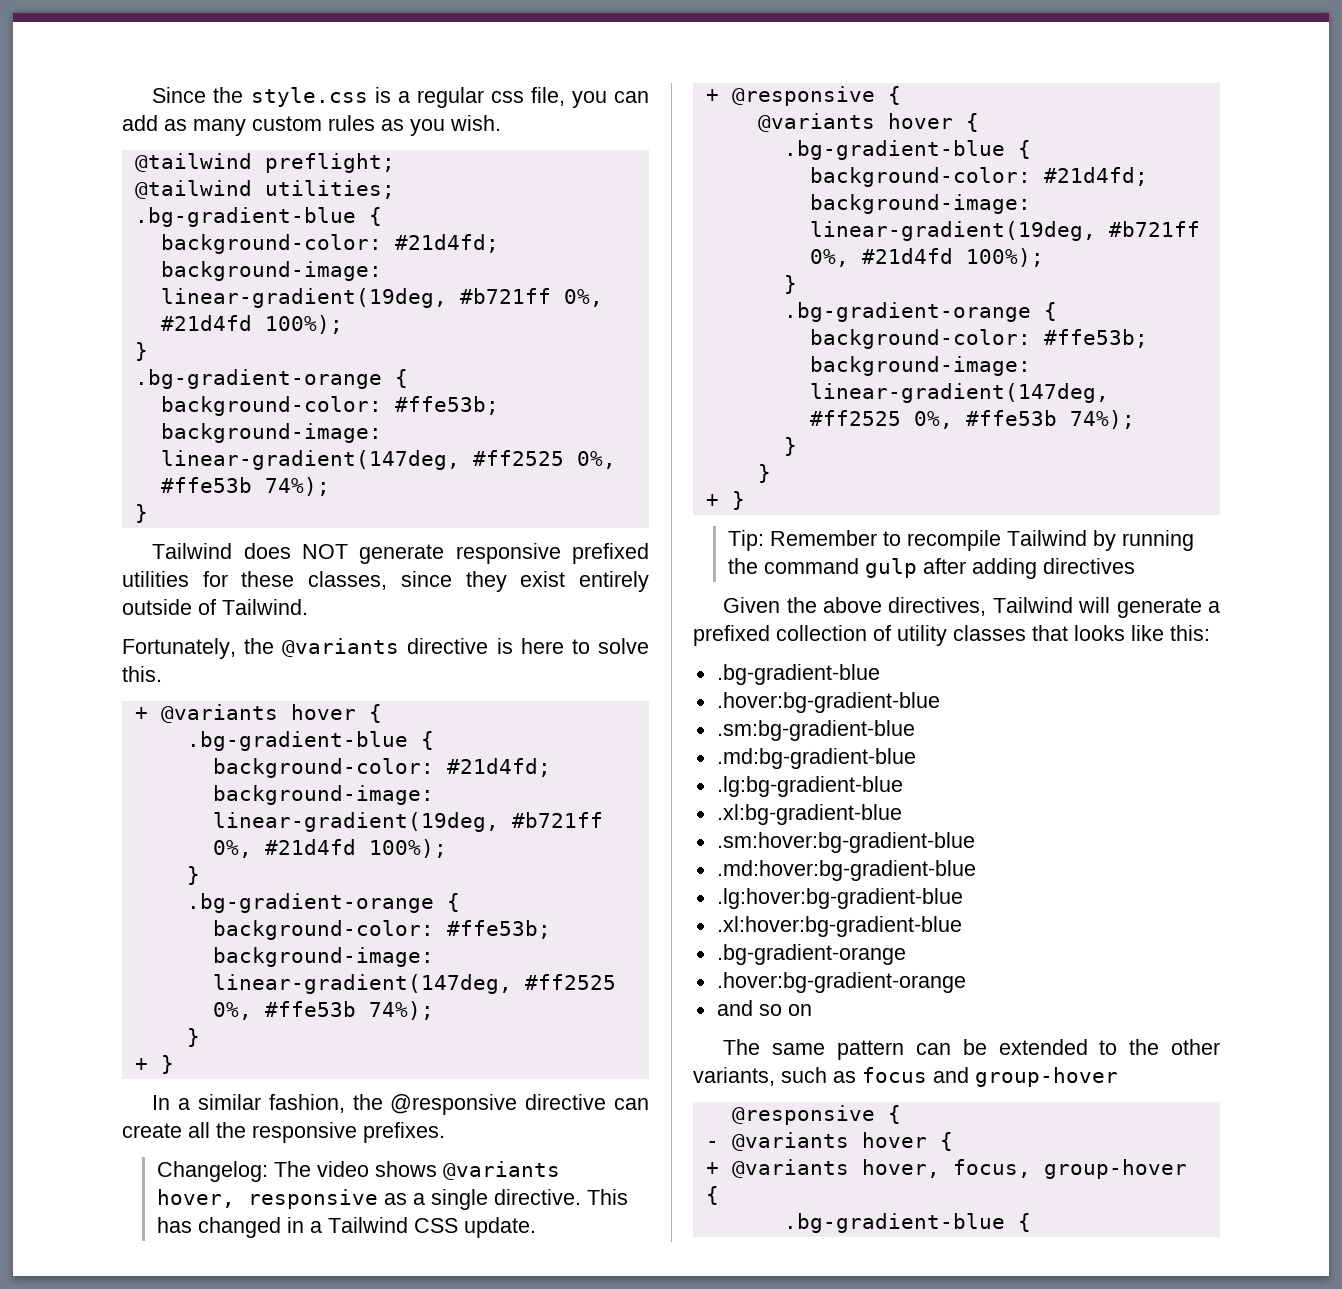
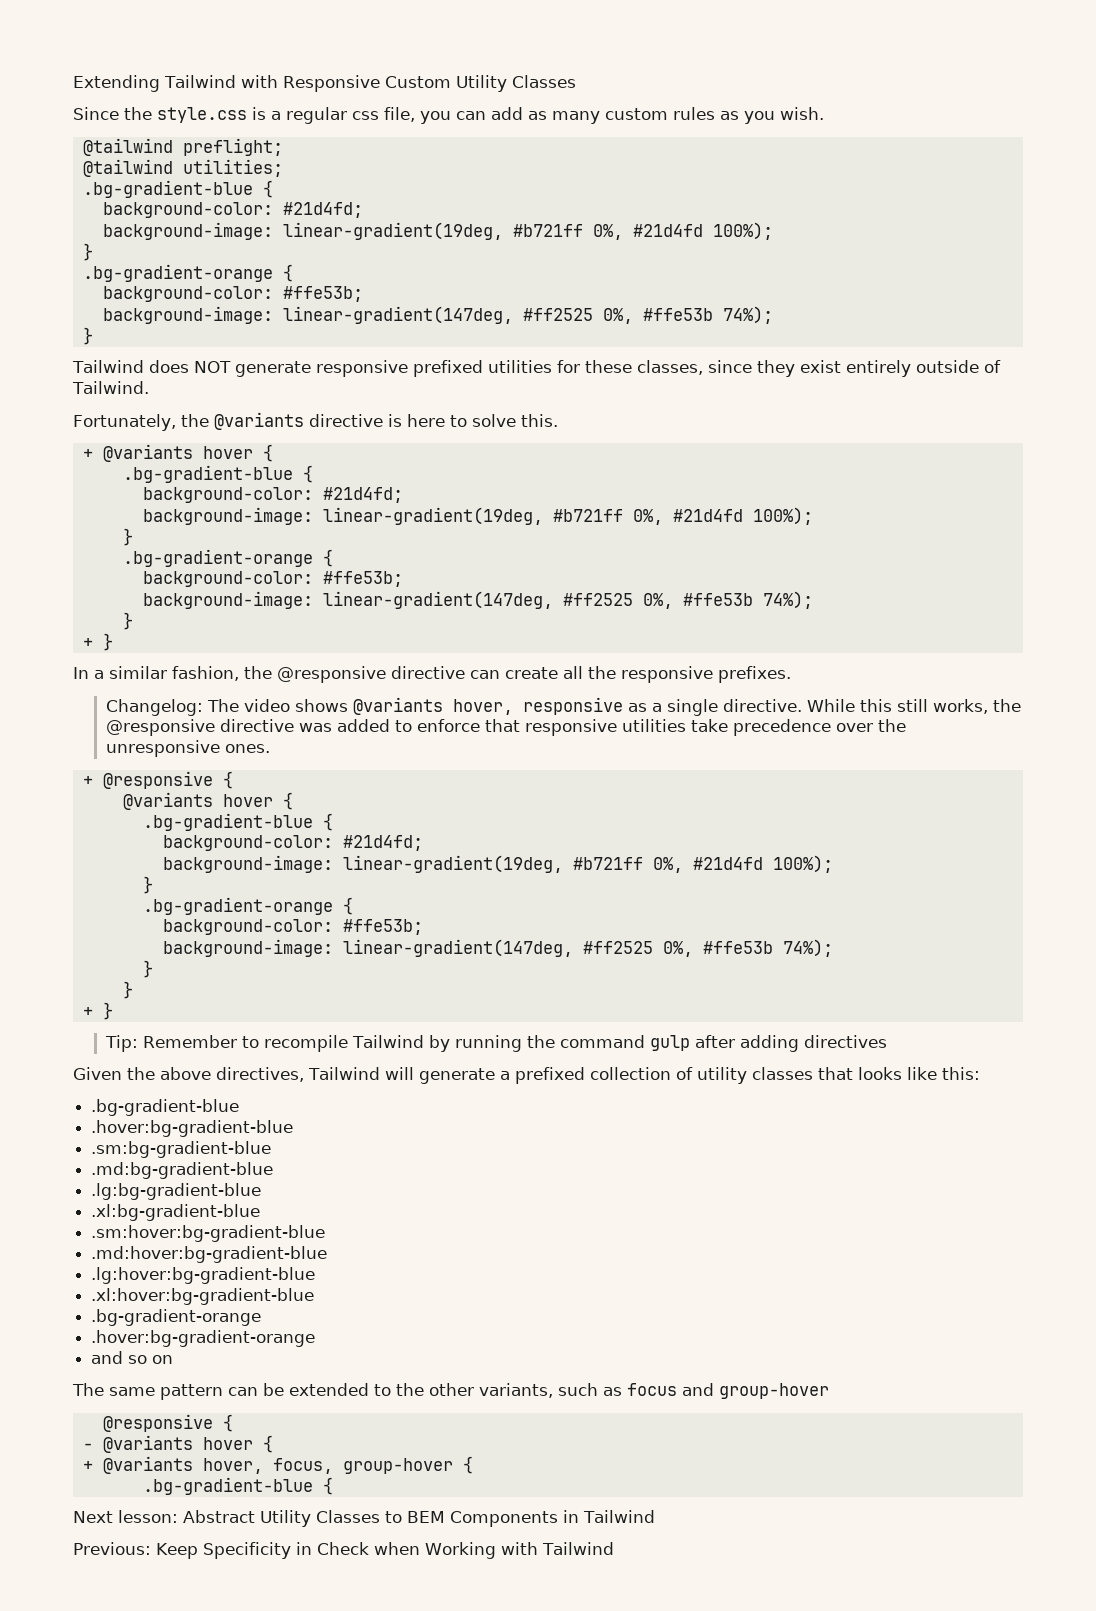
+ Extending Tailwind with Responsive Custom Utility Classes
- This has changed in a Tailwind CSS update.
+ While this still works, the @responsive directive was added to enforce that responsive utilities take precedence over the unresponsive ones.
+ Next lesson: Abstract Utility Classes to BEM Components in Tailwind
+ Previous: Keep Specificity in Check when Working with Tailwind

